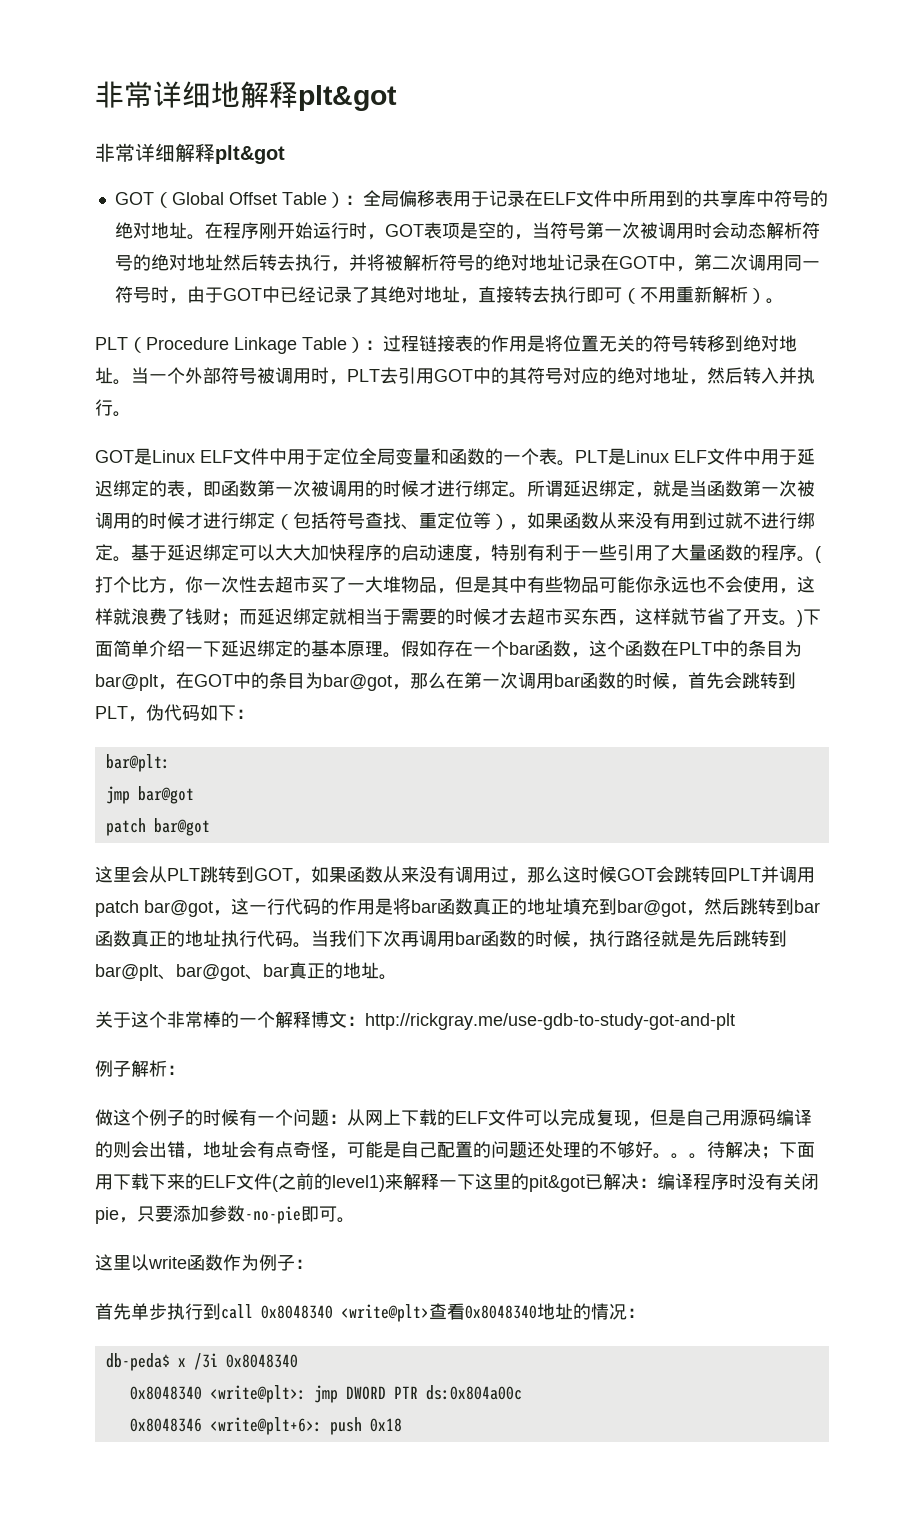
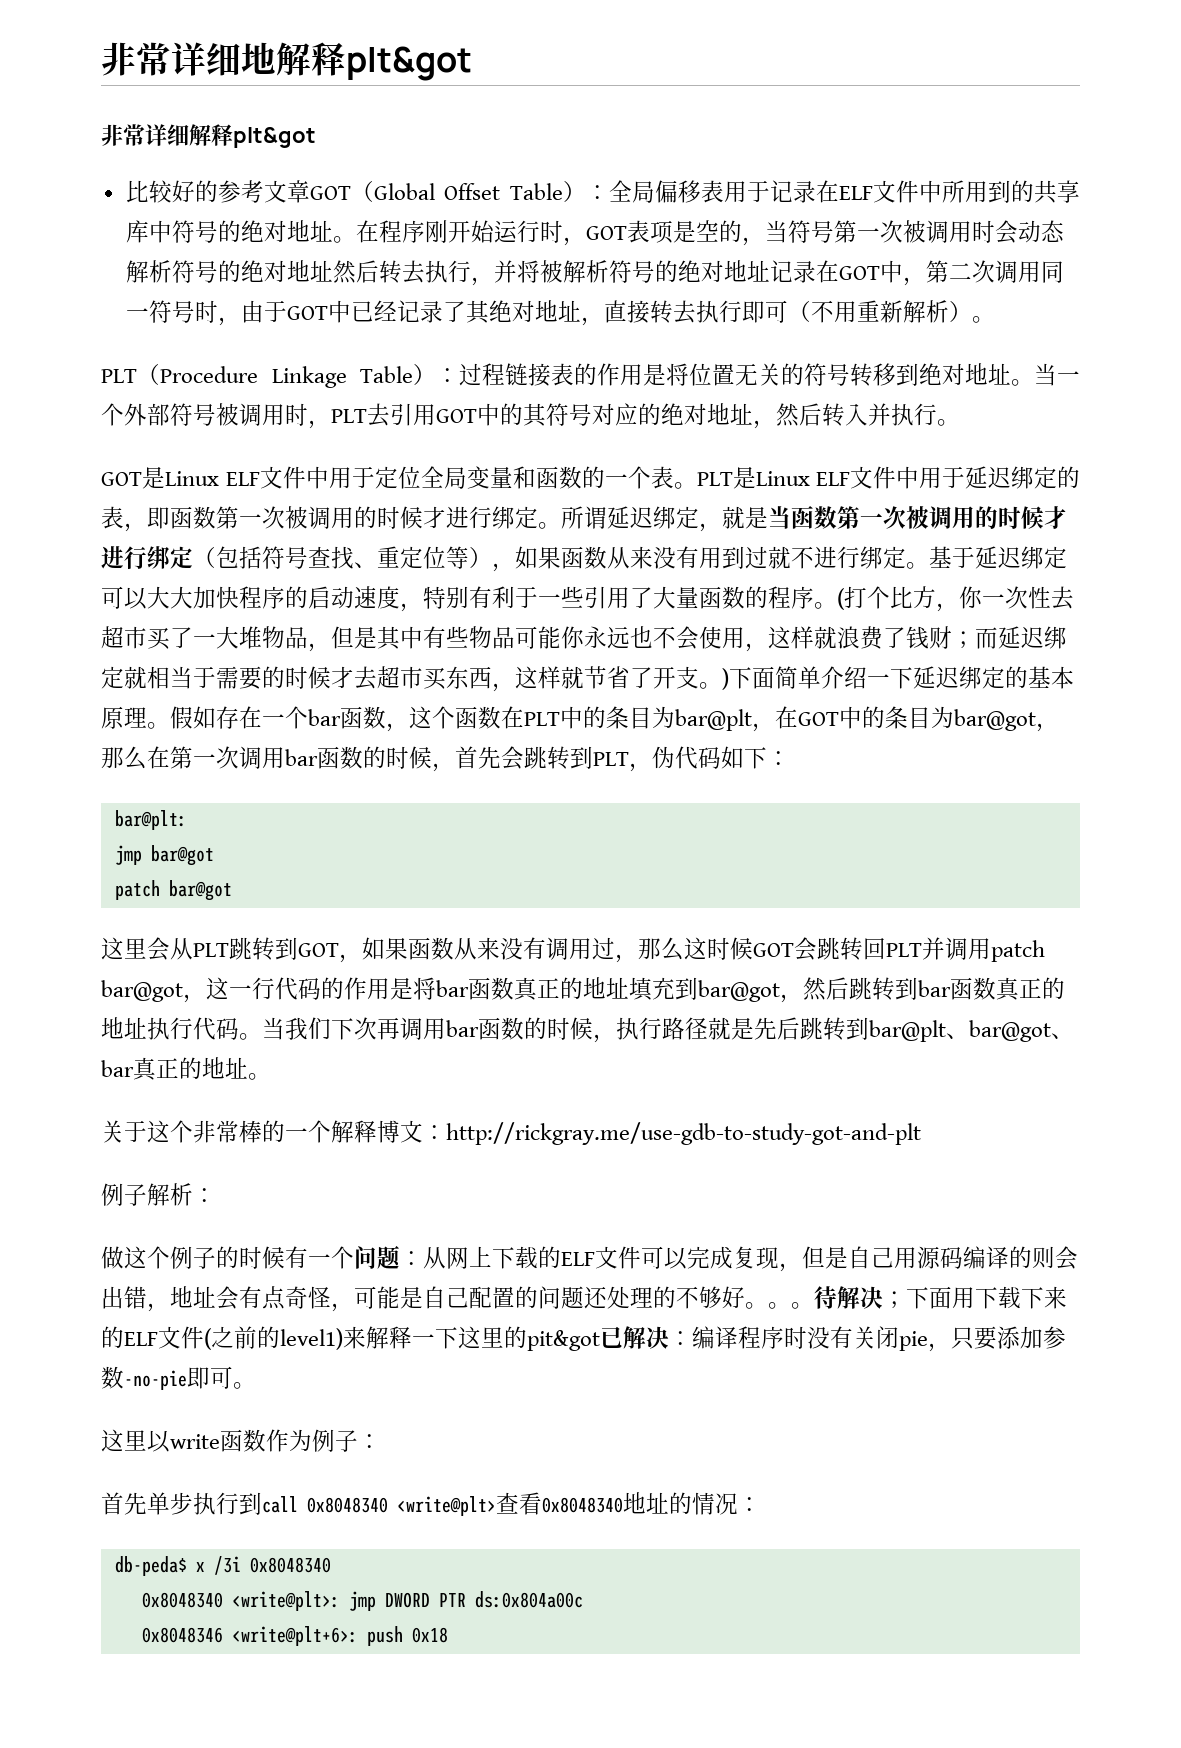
- GOT（Global Offset Table）：全局偏移表用于记录在ELF文件中所用到的共享库中符号的绝对地址。
+ 比较好的参考文章GOT（Global Offset Table）：全局偏移表用于记录在ELF文件中所用到的共享库中符号的绝对地址。

